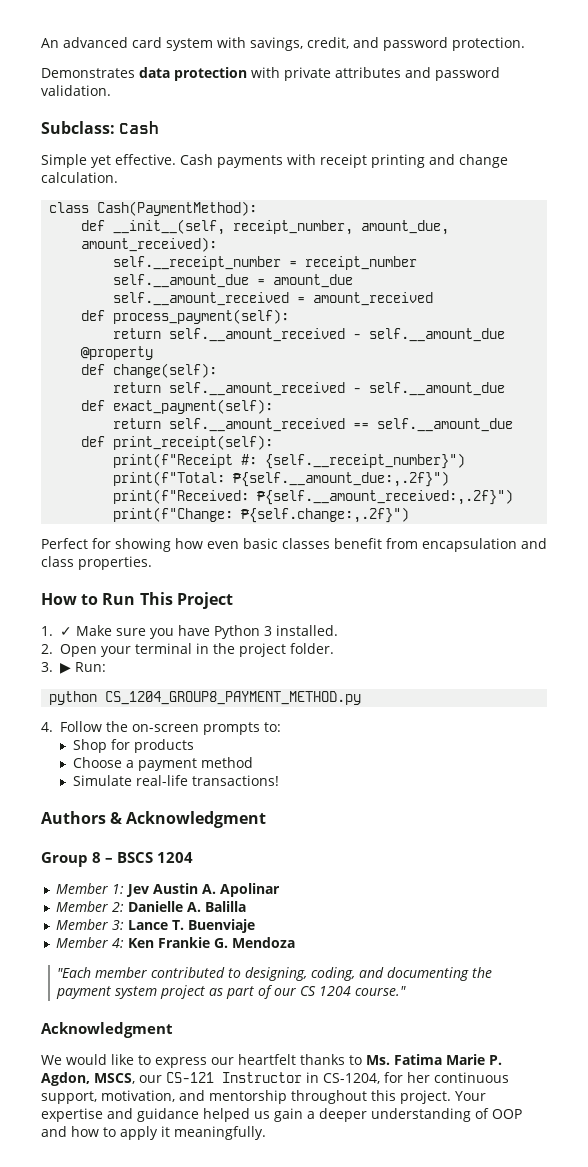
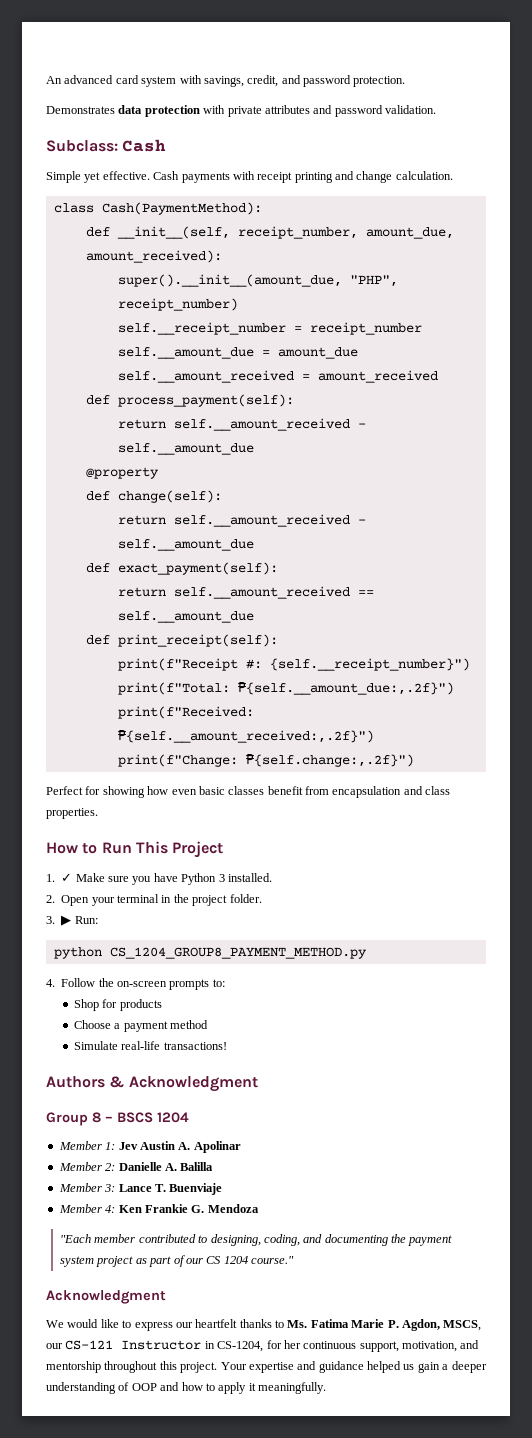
+ super().__init__(amount_due, "PHP", receipt_number)

